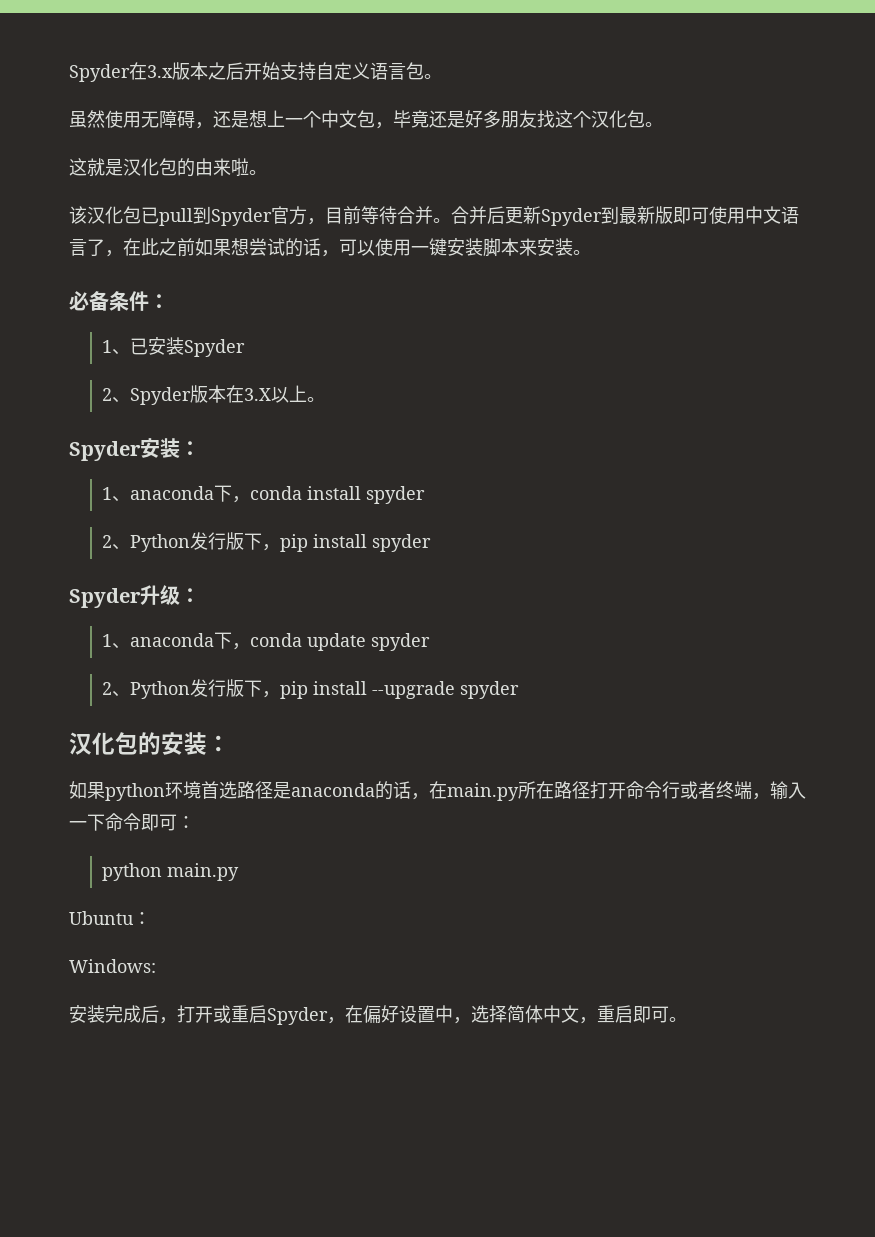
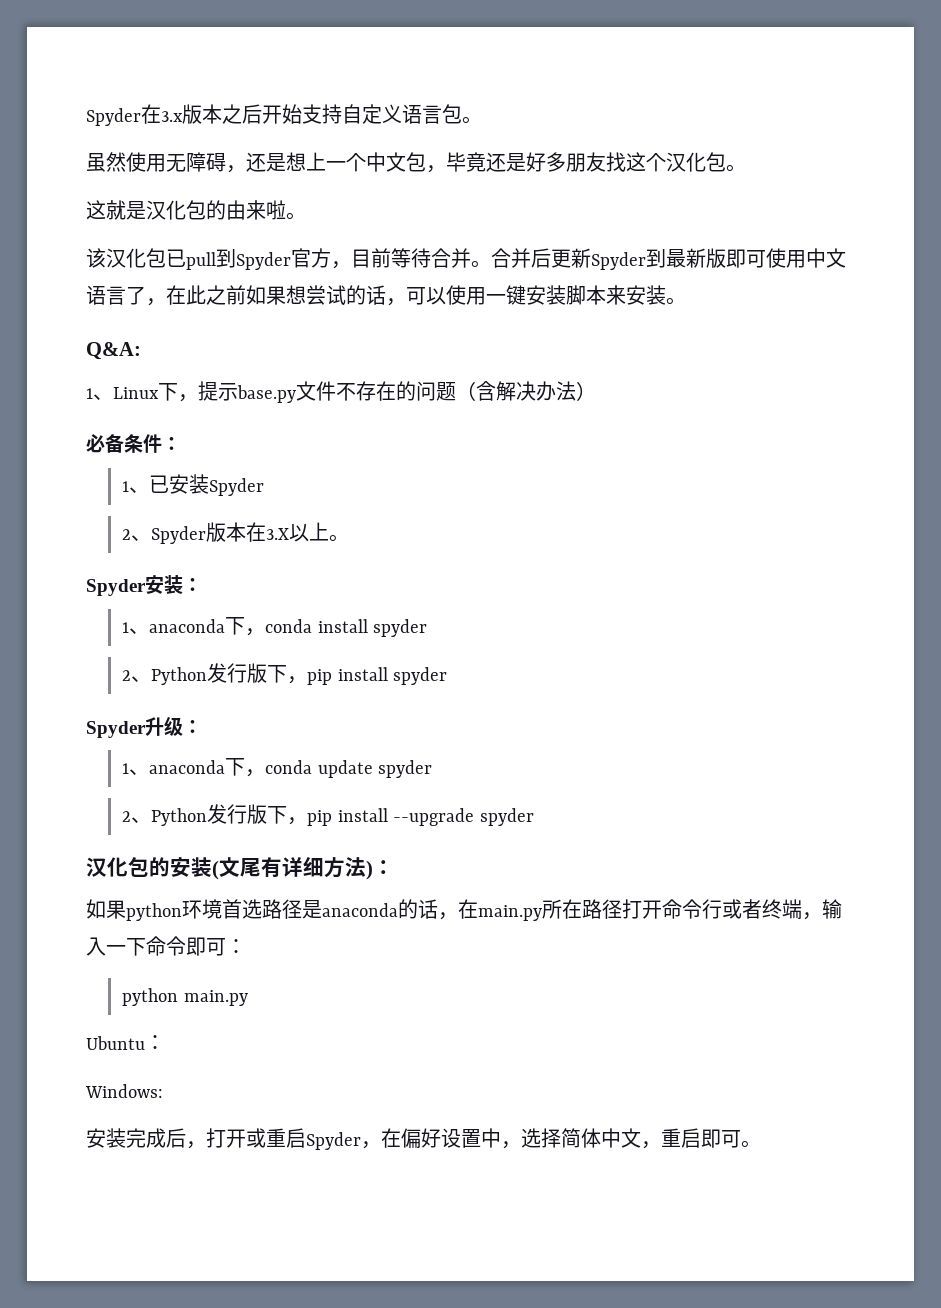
+ Q&A:
+ 1、Linux下，提示base.py文件不存在的问题（含解决办法）
- 汉化包的安装：
+ 汉化包的安装(文尾有详细方法)：

